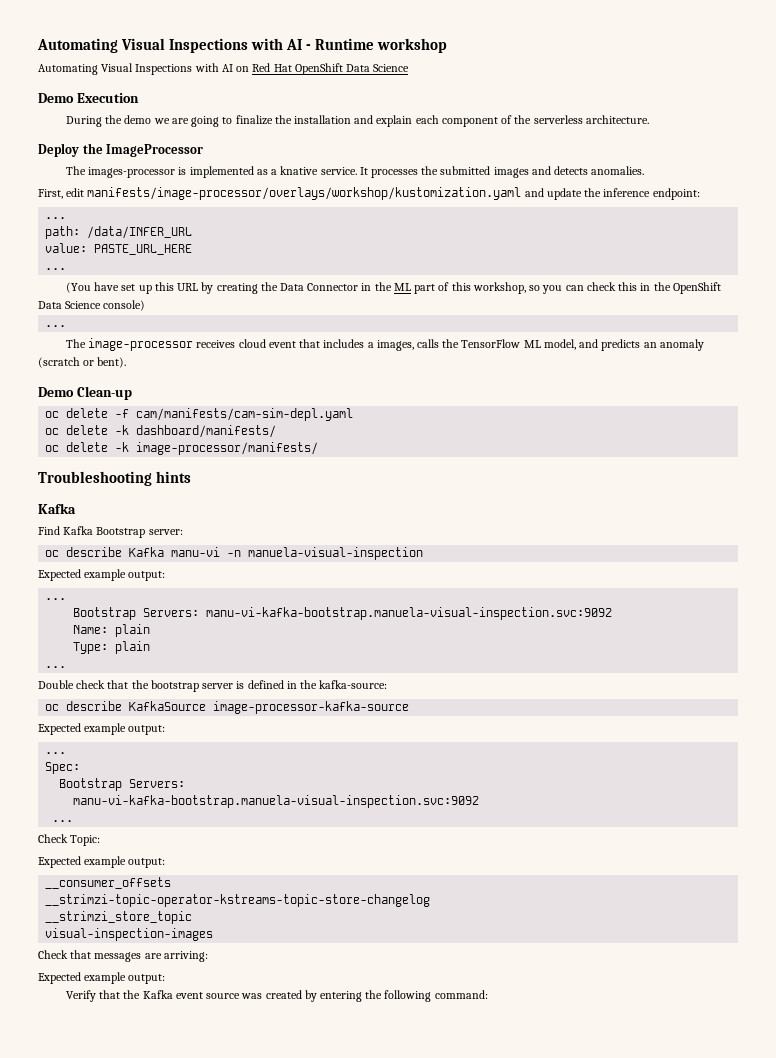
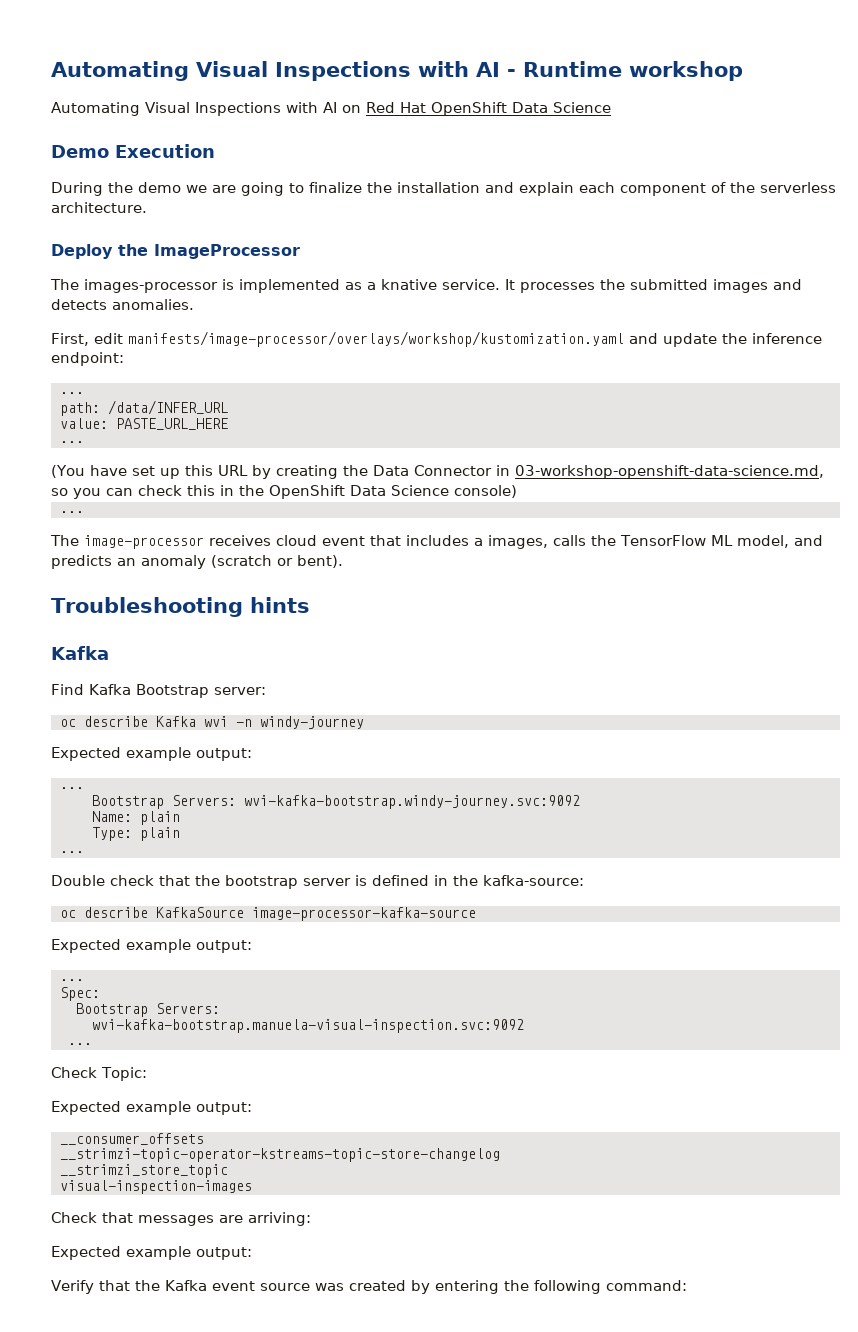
- (You have set up this URL by creating the Data Connector in the ML part of this workshop, so you can check this in the OpenShift Data Science console)
+ (You have set up this URL by creating the Data Connector in 03-workshop-openshift-data-science.md, so you can check this in the OpenShift Data Science console)
- Demo Clean-up
- oc delete -f cam/manifests/cam-sim-depl.yaml
- oc delete -k dashboard/manifests/
- oc delete -k image-processor/manifests/
- oc describe Kafka manu-vi -n manuela-visual-inspection
+ oc describe Kafka wvi -n windy-journey
- Bootstrap Servers: manu-vi-kafka-bootstrap.manuela-visual-inspection.svc:9092
+ Bootstrap Servers: wvi-kafka-bootstrap.windy-journey.svc:9092
  Spec:
  Bootstrap Servers:
- manu-vi-kafka-bootstrap.manuela-visual-inspection.svc:9092
+ wvi-kafka-bootstrap.manuela-visual-inspection.svc:9092

